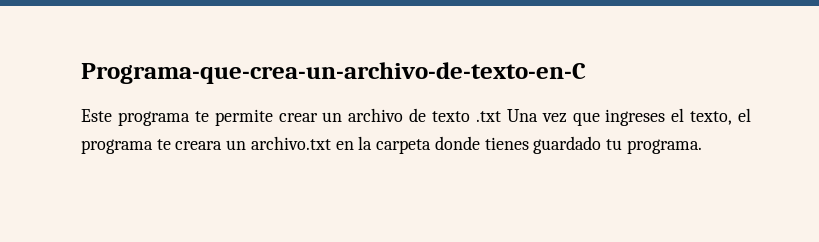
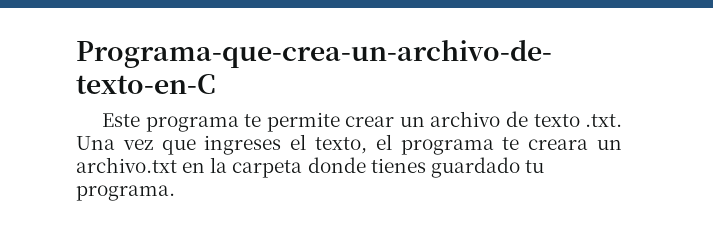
- Este programa te permite crear un archivo de texto .txt Una vez que ingreses el texto, el programa te creara un archivo.txt en la carpeta donde tienes guardado tu programa.
+ Este programa te permite crear un archivo de texto .txt. Una vez que ingreses el texto, el programa te creara un archivo.txt en la carpeta donde tienes guardado tu programa.

